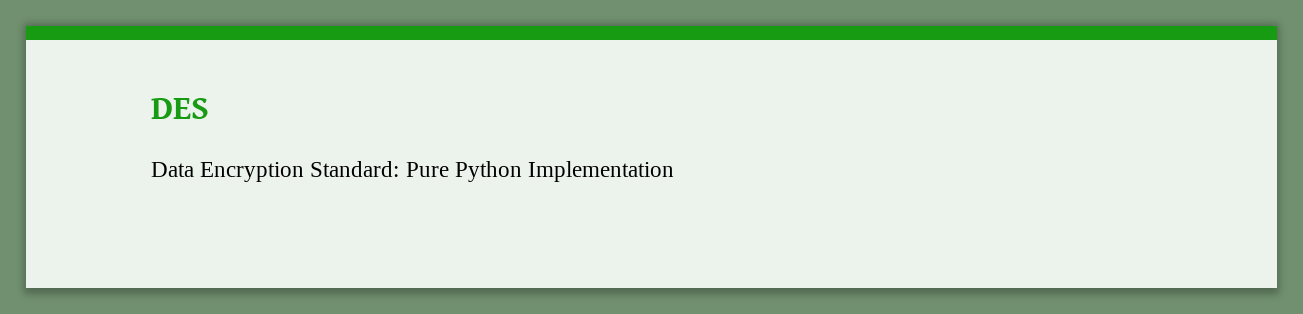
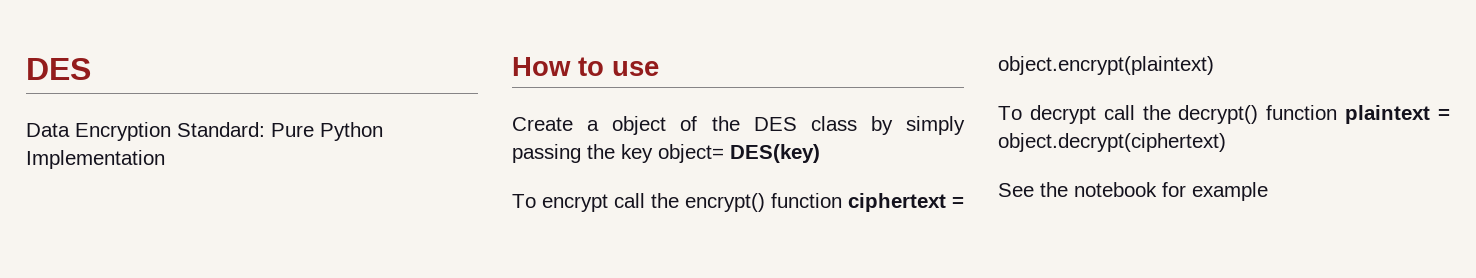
+ How to use
+ Create a object of the DES class by simply passing the key object= DES(key)
+ To encrypt call the encrypt() function ciphertext = object.encrypt(plaintext)
+ To decrypt call the decrypt() function plaintext = object.decrypt(ciphertext)
+ See the notebook for example

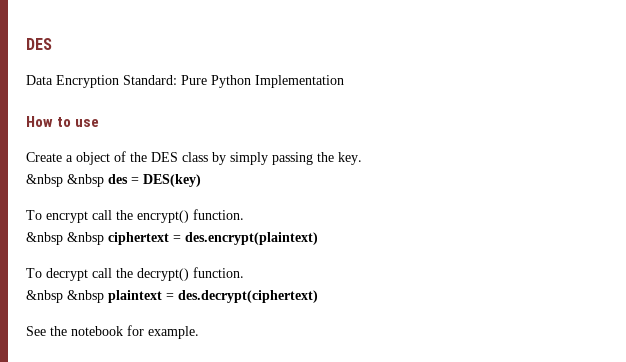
- Create a object of the DES class by simply passing the key object= DES(key)
+ Create a object of the DES class by simply passing the key.
+ &nbsp &nbsp des = DES(key)
- To encrypt call the encrypt() function ciphertext = object.encrypt(plaintext)
+ To encrypt call the encrypt() function.
+ &nbsp &nbsp ciphertext = des.encrypt(plaintext)
- To decrypt call the decrypt() function plaintext = object.decrypt(ciphertext)
+ To decrypt call the decrypt() function.
+ &nbsp &nbsp plaintext = des.decrypt(ciphertext)
- See the notebook for example
+ See the notebook for example.

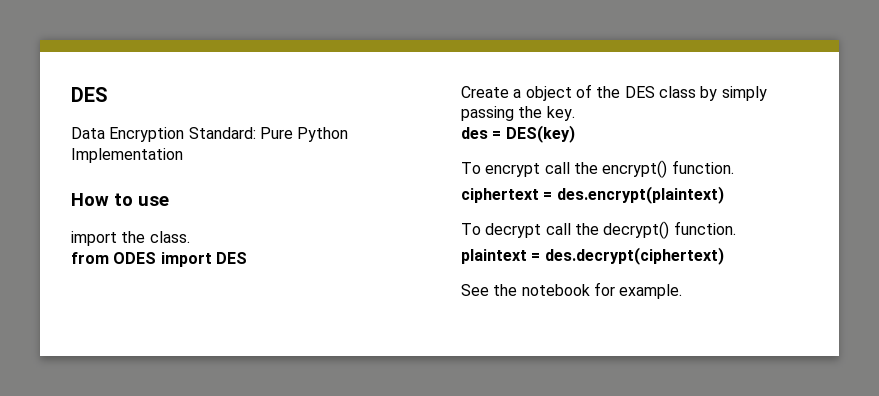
+ import the class.
+ from ODES import DES
- &nbsp &nbsp des = DES(key)
+ des = DES(key)
- &nbsp &nbsp ciphertext = des.encrypt(plaintext)
+ ciphertext = des.encrypt(plaintext)
- &nbsp &nbsp plaintext = des.decrypt(ciphertext)
+ plaintext = des.decrypt(ciphertext)

